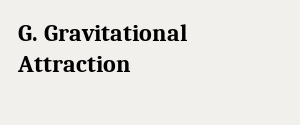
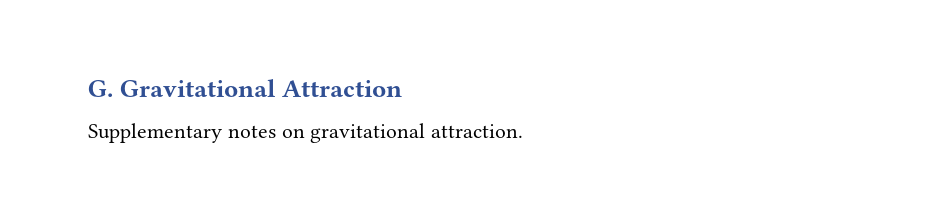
+ Supplementary notes on gravitational attraction.

